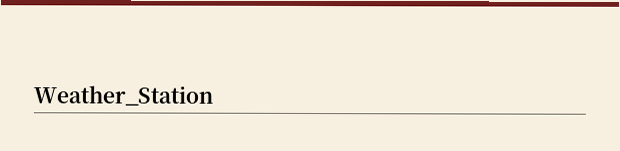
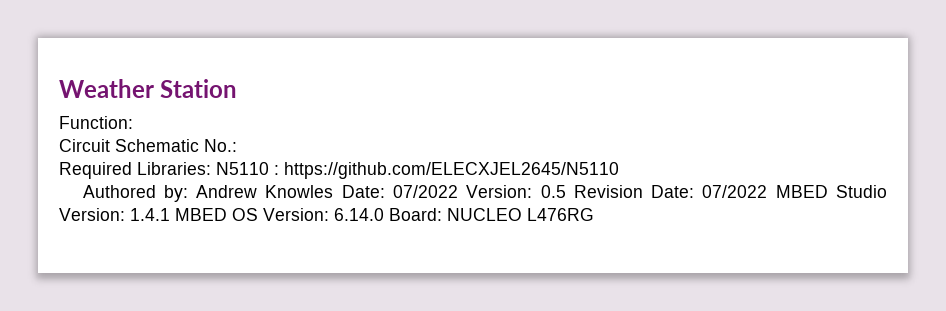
- Weather_Station
+ Weather Station
+ Function:
+ Circuit Schematic No.:
+ Required Libraries: N5110 : https://github.com/ELECXJEL2645/N5110
+ Authored by: Andrew Knowles Date: 07/2022 Version: 0.5 Revision Date: 07/2022 MBED Studio Version: 1.4.1 MBED OS Version: 6.14.0 Board: NUCLEO L476RG

